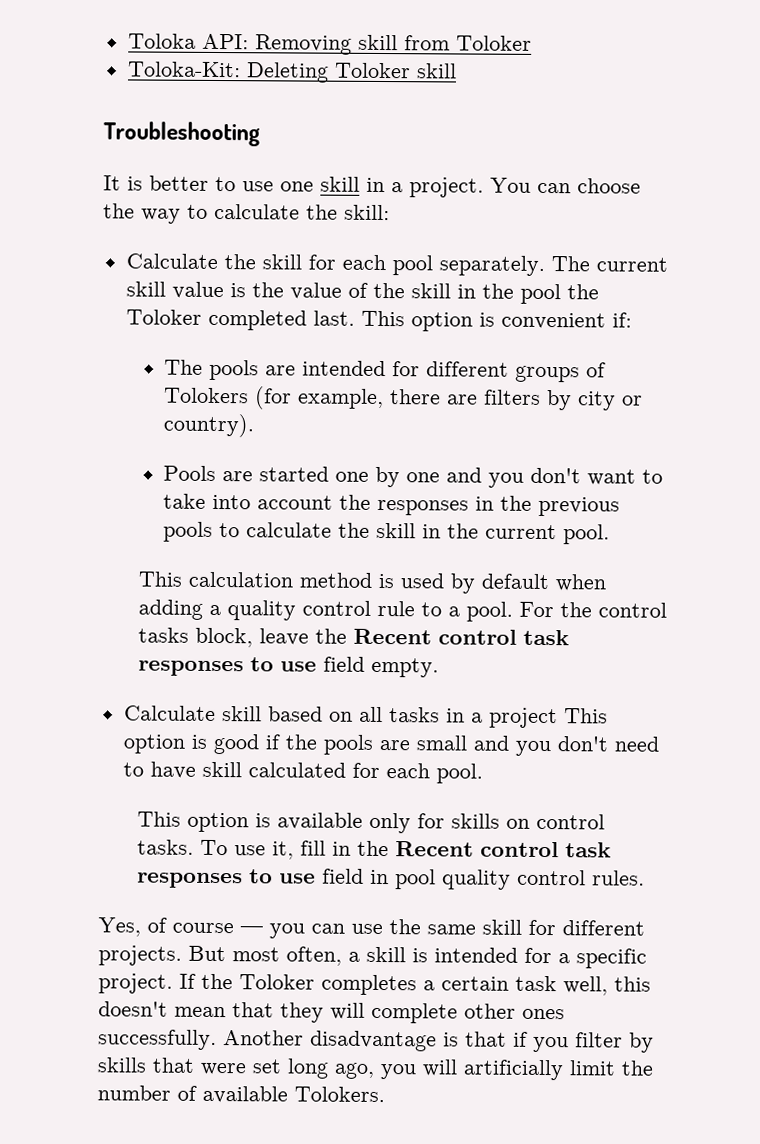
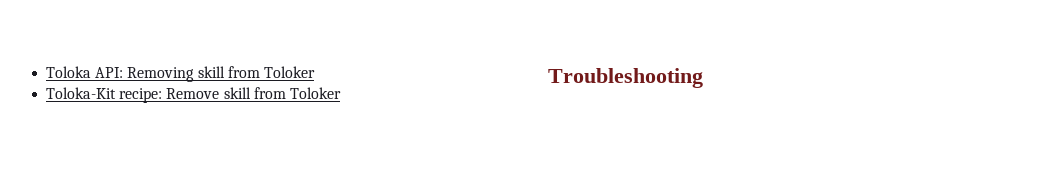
- Toloka-Kit: Deleting Toloker skill
+ Toloka-Kit recipe: Remove skill from Toloker
- It is better to use one skill in a project. You can choose the way to calculate the skill:
- Calculate the skill for each pool separately. The current skill value is the value of the skill in the pool the Toloker completed last. This option is convenient if:
- The pools are intended for different groups of Tolokers (for example, there are filters by city or country).
- Pools are started one by one and you don't want to take into account the responses in the previous pools to calculate the skill in the current pool.
- This calculation method is used by default when adding a quality control rule to a pool. For the control tasks block, leave the Recent control task responses to use field empty.
- Calculate skill based on all tasks in a project This option is good if the pools are small and you don't need to have skill calculated for each pool.
- This option is available only for skills on control tasks. To use it, fill in the Recent control task responses to use field in pool quality control rules.
- Yes, of course — you can use the same skill for different projects. But most often, a skill is intended for a specific project. If the Toloker completes a certain task well, this doesn't mean that they will complete other ones successfully. Another disadvantage is that if you filter by skills that were set long ago, you will artificially limit the number of available Tolokers.

